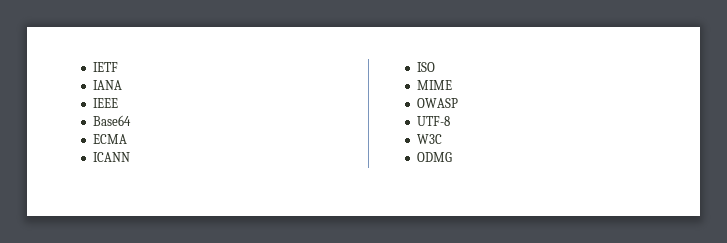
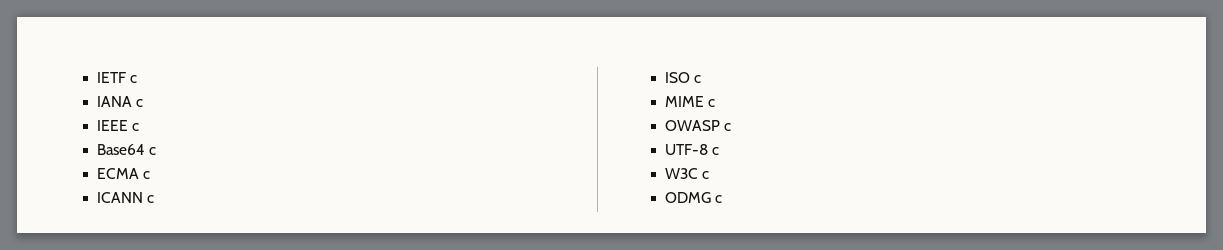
- IETF
+ IETF c
- IANA
+ IANA c
- IEEE
+ IEEE c
- Base64
+ Base64 c
- ECMA
+ ECMA c
- ICANN
+ ICANN c
- ISO
+ ISO c
- MIME
+ MIME c
- OWASP
+ OWASP c
- UTF-8
+ UTF-8 c
- W3C
+ W3C c
- ODMG
+ ODMG c

